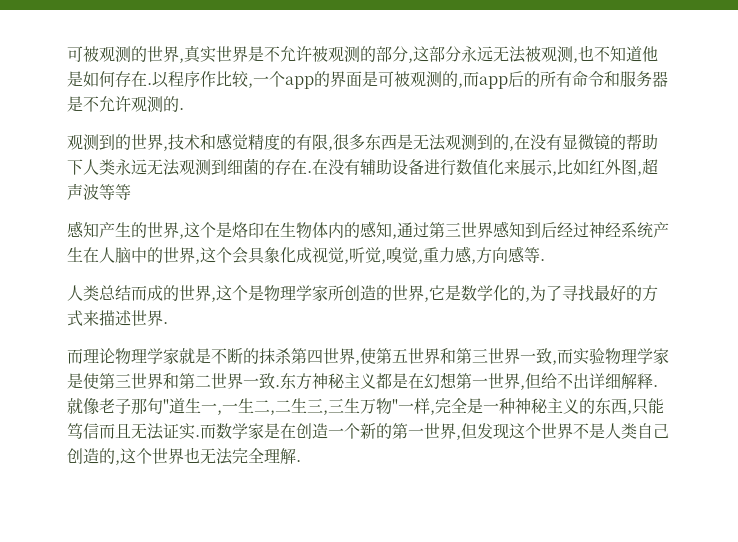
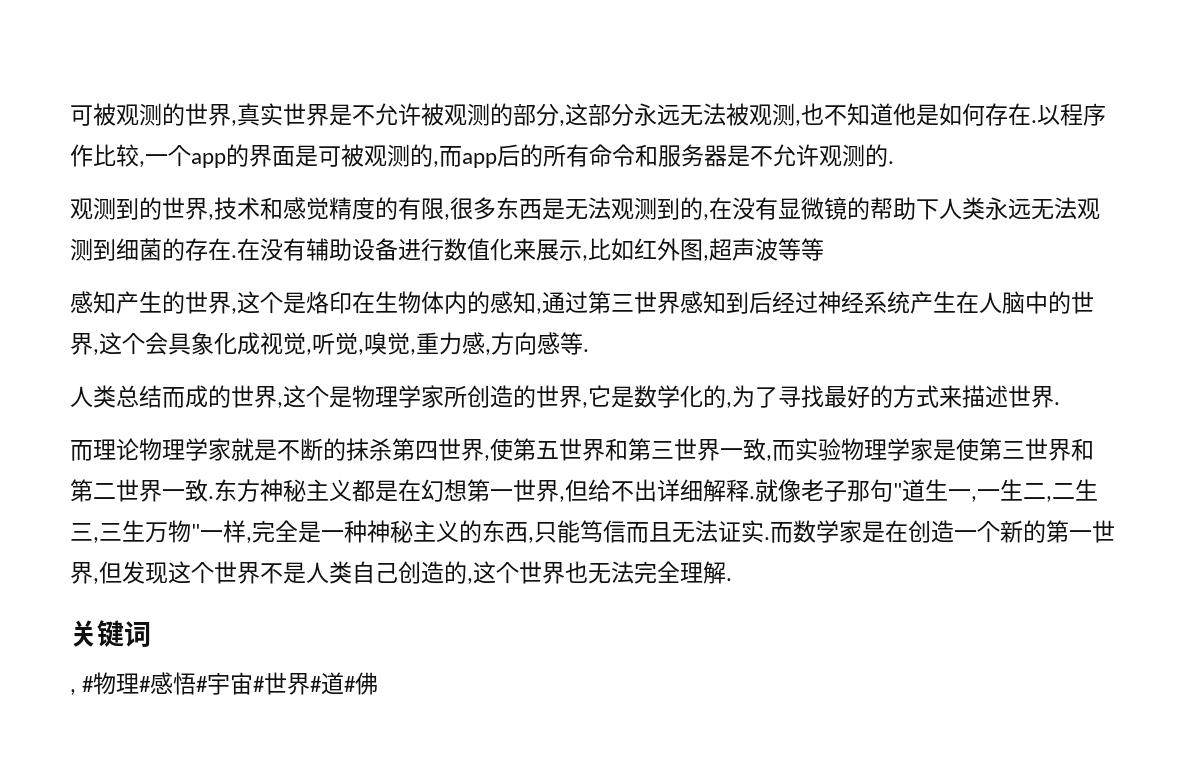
+ 关键词
+ , #物理#感悟#宇宙#世界#道#佛

